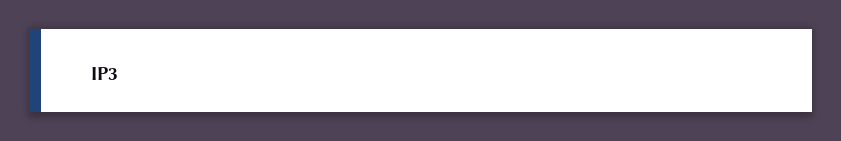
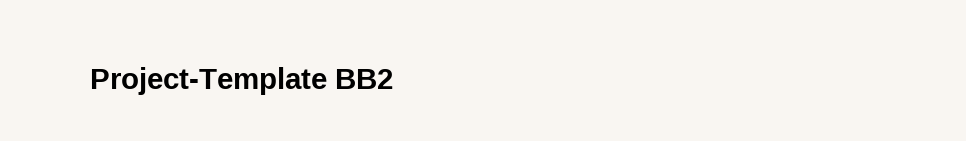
- IP3
+ Project-Template BB2

